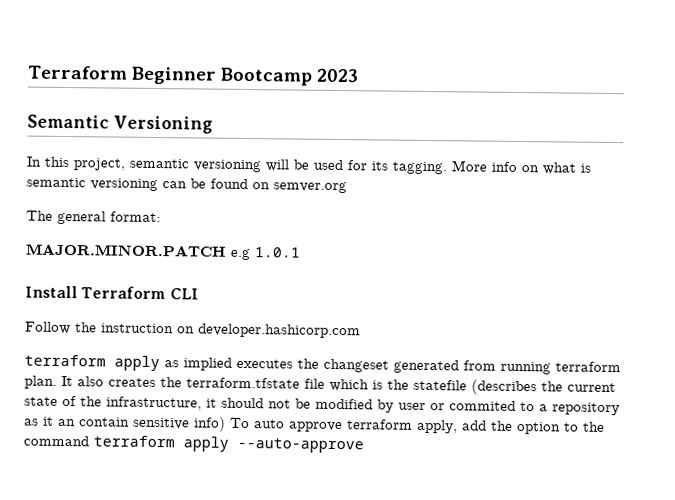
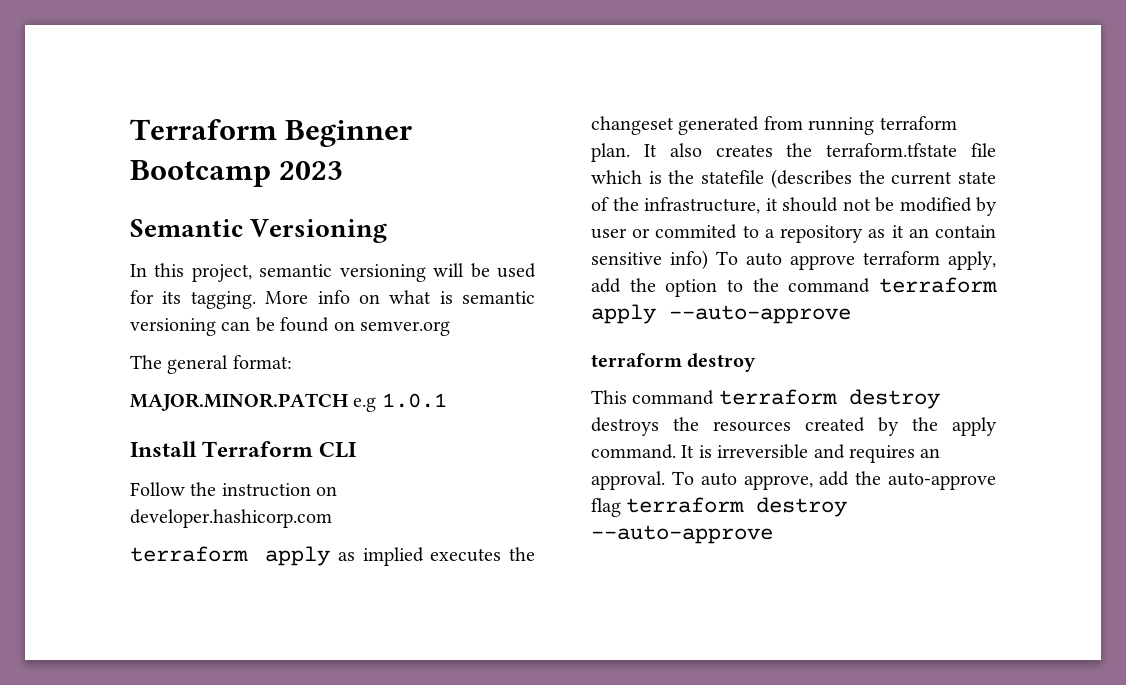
  It also creates the terraform.tfstate file which is the statefile (describes the current state of the infrastructure, it should not be modified by user or commited to a repository as it an contain sensitive info) To auto approve terraform apply, add the option to the command terraform apply --auto-approve
+ terraform destroy
+ This command terraform destroy destroys the resources created by the apply command. It is irreversible and requires an approval. To auto approve, add the auto-approve flag terraform destroy --auto-approve

